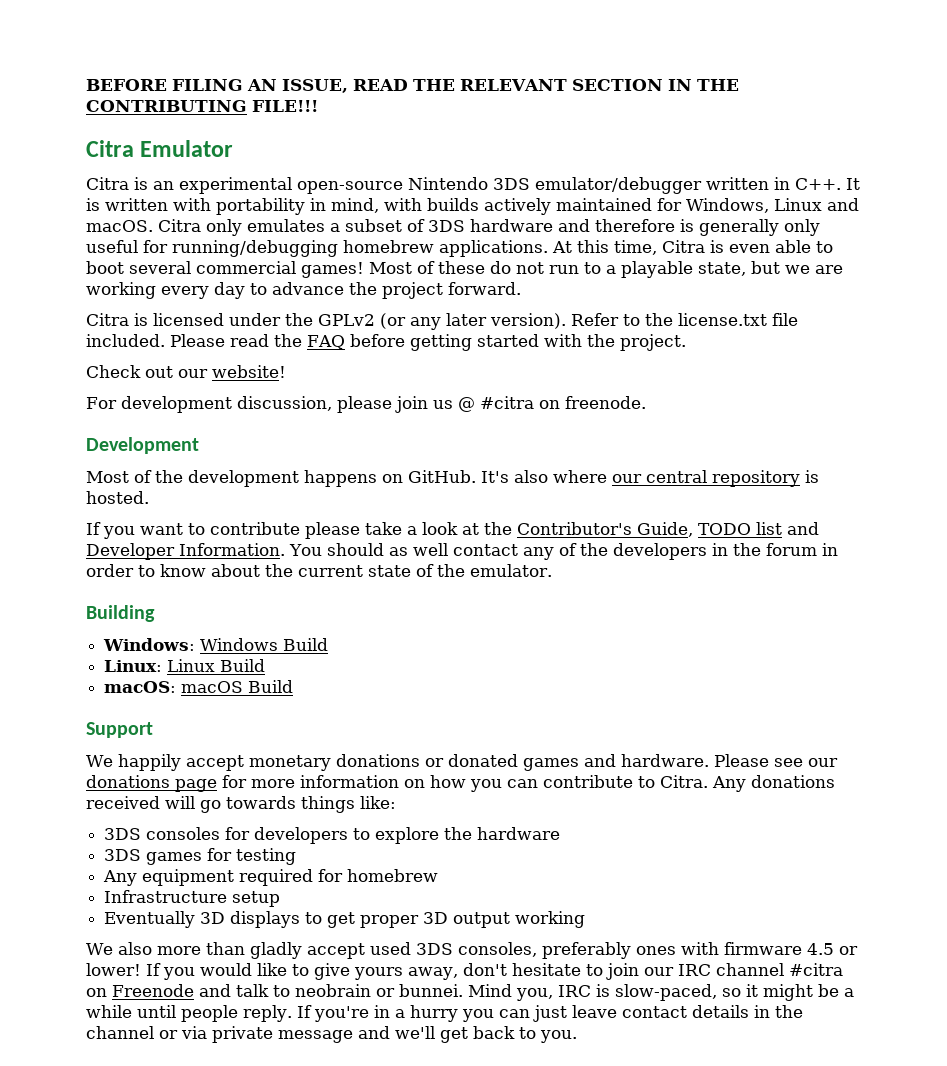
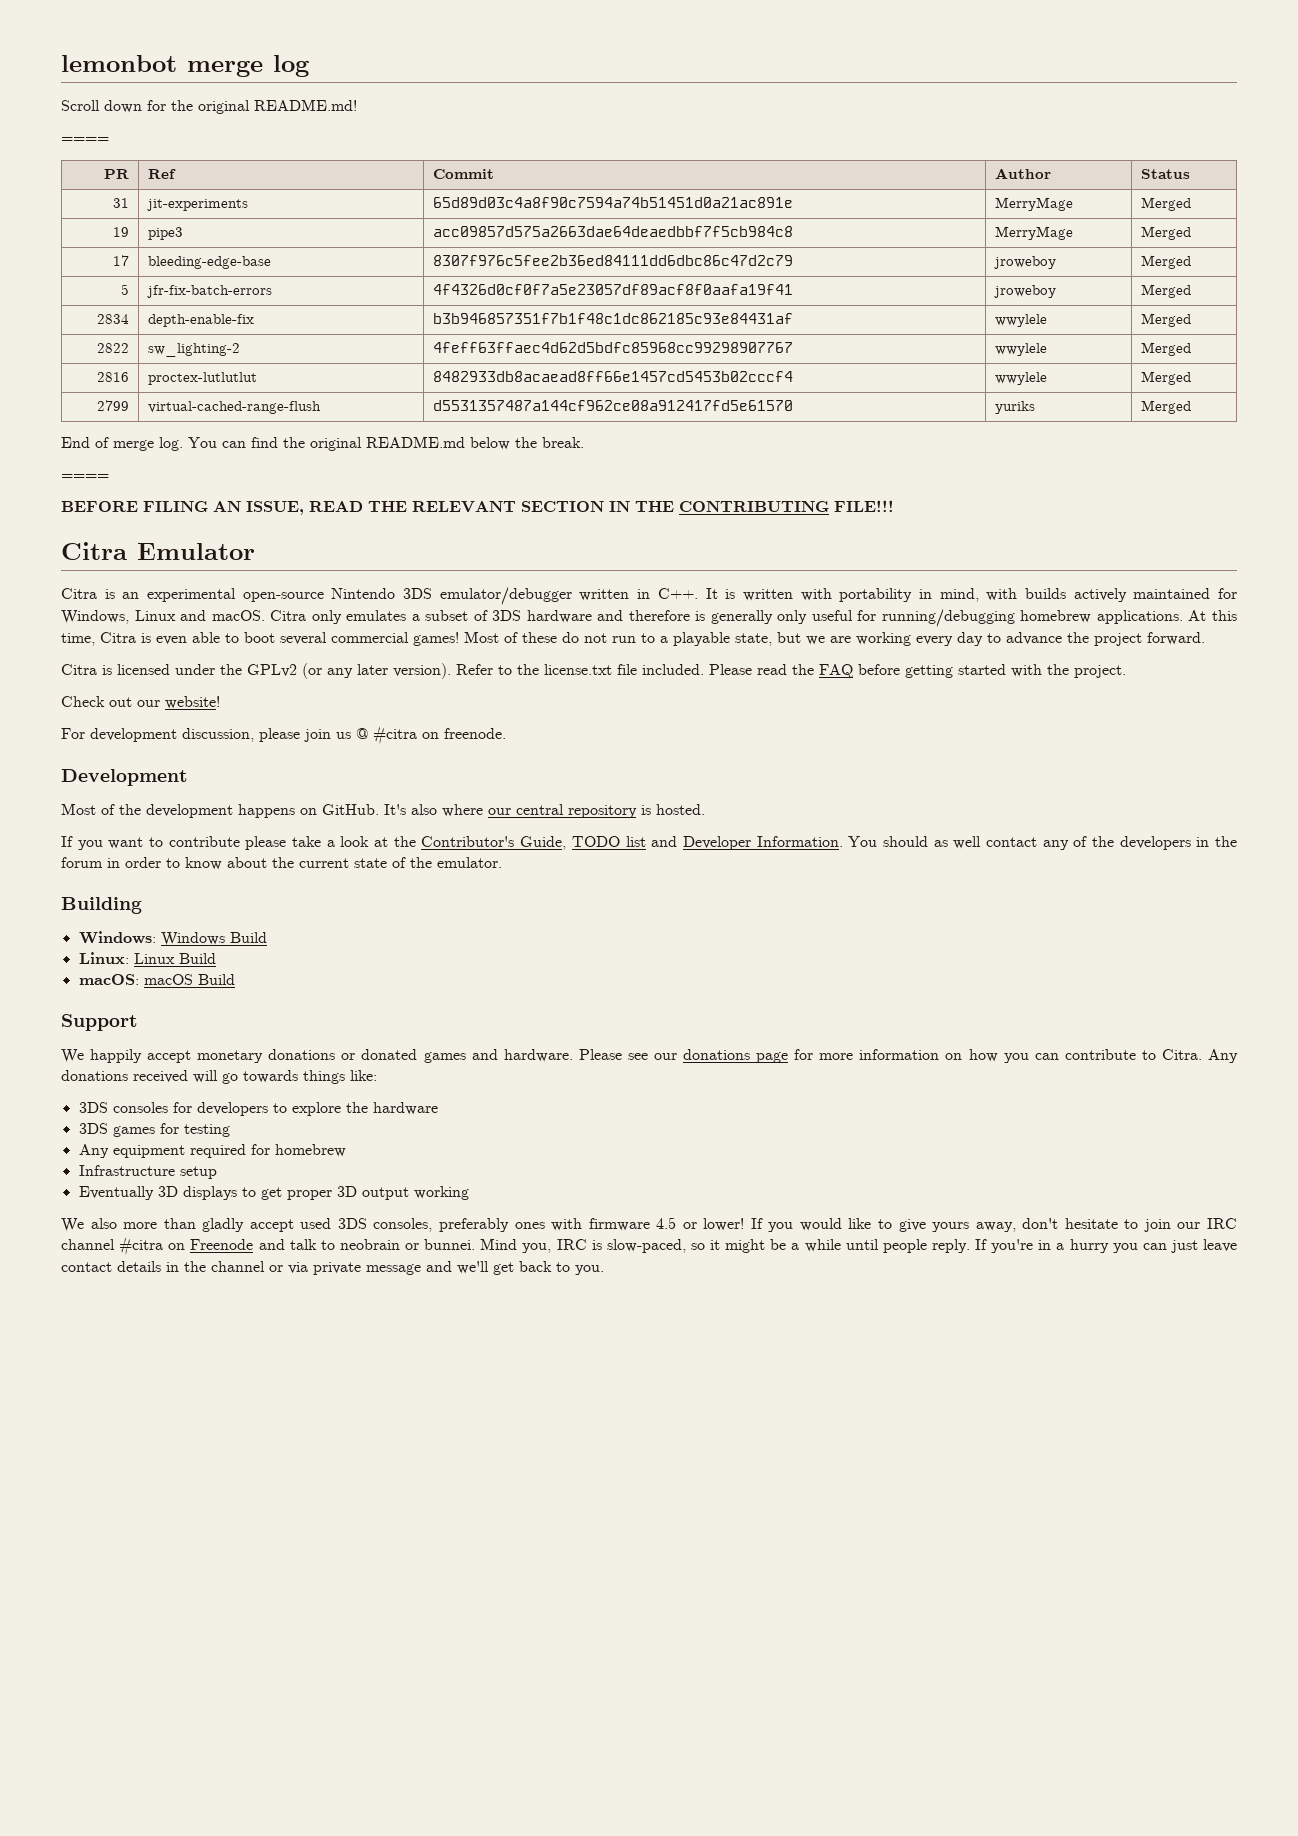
+ lemonbot merge log
+ Scroll down for the original README.md!
+ ====
+ PR | Ref | Commit | Author | Status
+ 31 | jit-experiments | 65d89d03c4a8f90c7594a74b51451d0a21ac891e | MerryMage | Merged
+ 19 | pipe3 | acc09857d575a2663dae64deaedbbf7f5cb984c8 | MerryMage | Merged
+ 17 | bleeding-edge-base | 8307f976c5fee2b36ed84111dd6dbc86c47d2c79 | jroweboy | Merged
+ 5 | jfr-fix-batch-errors | 4f4326d0cf0f7a5e23057df89acf8f0aafa19f41 | jroweboy | Merged
+ 2834 | depth-enable-fix | b3b946857351f7b1f48c1dc862185c93e84431af | wwylele | Merged
+ 2822 | sw_lighting-2 | 4feff63ffaec4d62d5bdfc85968cc99298907767 | wwylele | Merged
+ 2816 | proctex-lutlutlut | 8482933db8acaead8ff66e1457cd5453b02cccf4 | wwylele | Merged
+ 2799 | virtual-cached-range-flush | d5531357487a144cf962ce08a912417fd5e61570 | yuriks | Merged
+ End of merge log. You can find the original README.md below the break.
+ ====

